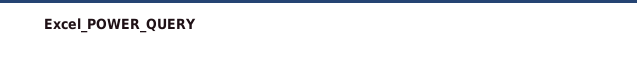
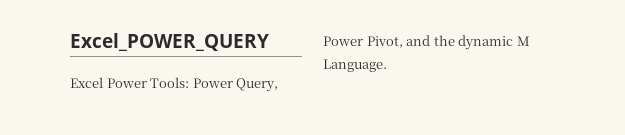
+ Excel Power Tools: Power Query, Power Pivot, and the dynamic M Language.

